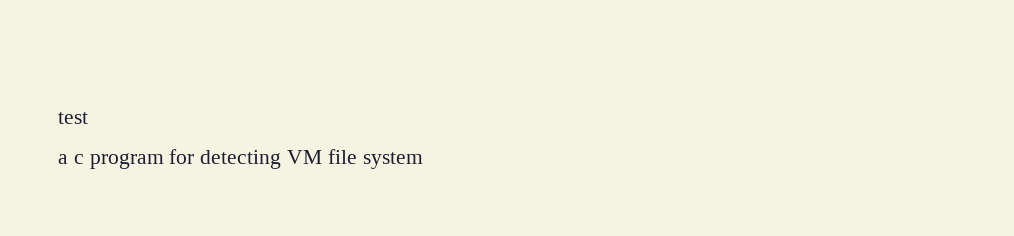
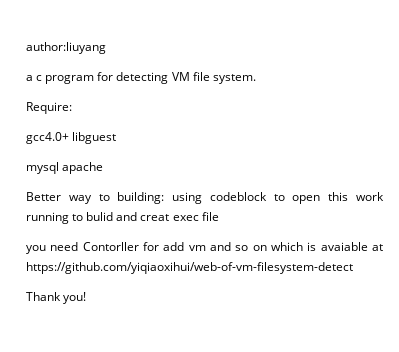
- test
+ author:liuyang
- a c program for detecting VM file system
+ a c program for detecting VM file system.
+ Require:
+ gcc4.0+ libguest
+ mysql apache
+ Better way to building: using codeblock to open this work running to bulid and creat exec file
+ you need Contorller for add vm and so on which is avaiable at https://github.com/yiqiaoxihui/web-of-vm-filesystem-detect
+ Thank you!

